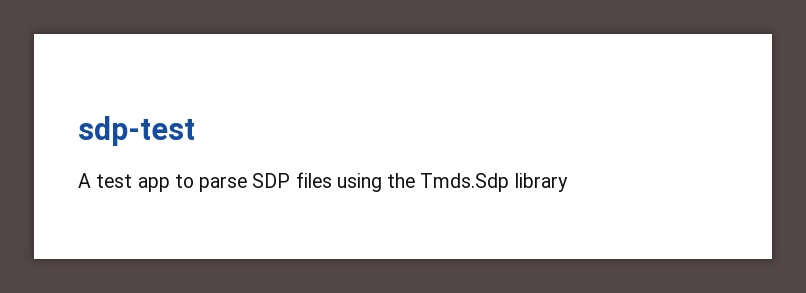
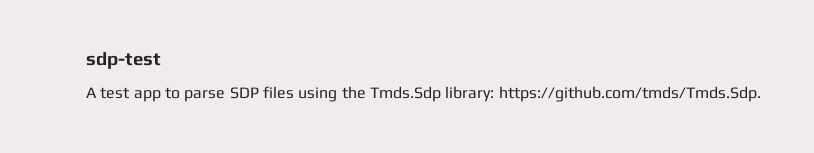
- A test app to parse SDP files using the Tmds.Sdp library
+ A test app to parse SDP files using the Tmds.Sdp library: https://github.com/tmds/Tmds.Sdp.

